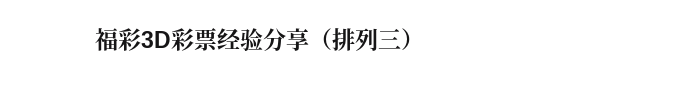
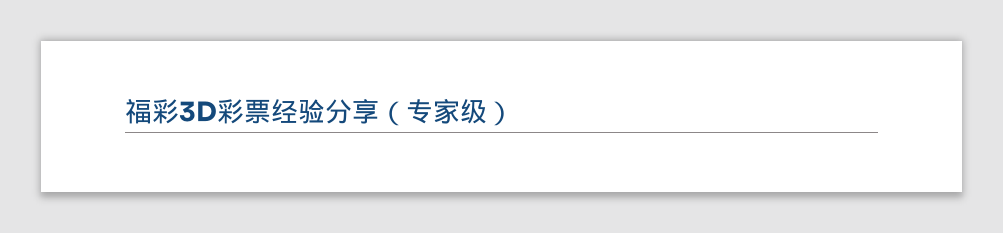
- 福彩3D彩票经验分享（排列三）
+ 福彩3D彩票经验分享（专家级）

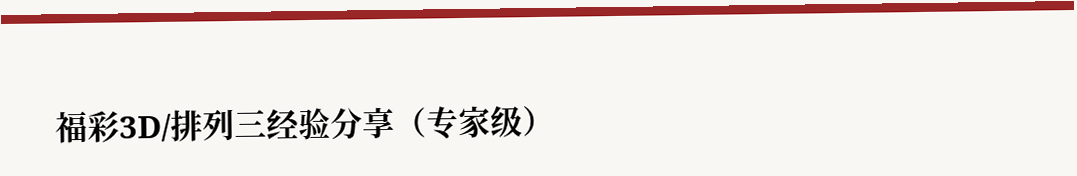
- 福彩3D彩票经验分享（专家级）
+ 福彩3D/排列三经验分享（专家级）

